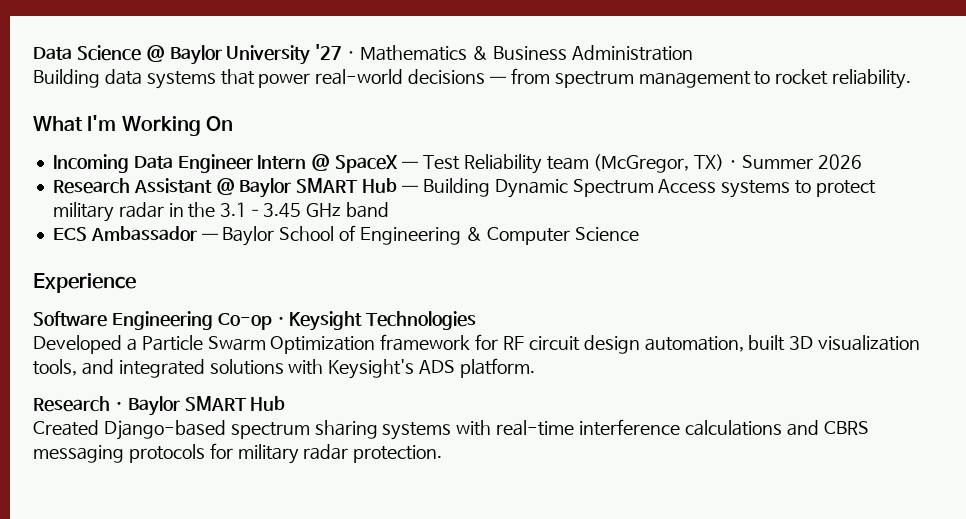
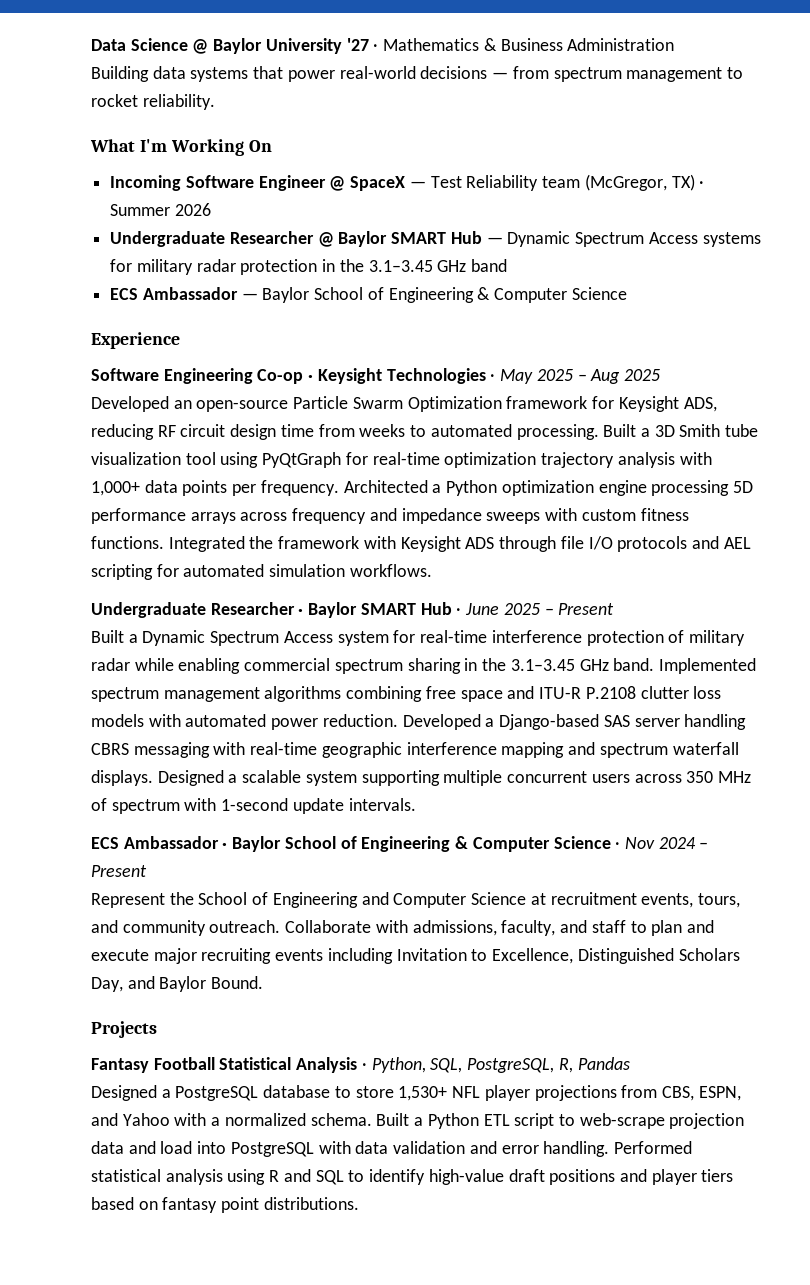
- Incoming Data Engineer Intern @ SpaceX — Test Reliability team (McGregor, TX) · Summer 2026
+ Incoming Software Engineer @ SpaceX — Test Reliability team (McGregor, TX) · Summer 2026
- Research Assistant @ Baylor SMART Hub — Building Dynamic Spectrum Access systems to protect military radar in the 3.1–3.45 GHz band
+ Undergraduate Researcher @ Baylor SMART Hub — Dynamic Spectrum Access systems for military radar protection in the 3.1–3.45 GHz band
- Software Engineering Co-op · Keysight Technologies
- Developed a Particle Swarm Optimization framework for RF circuit design automation, built 3D visualization tools, and integrated solutions with Keysight's ADS platform.
- Research · Baylor SMART Hub
- Created Django-based spectrum sharing systems with real-time interference calculations and CBRS messaging protocols for military radar protection.
+ Software Engineering Co-op · Keysight Technologies · May 2025 – Aug 2025
+ Developed an open-source Particle Swarm Optimization framework for Keysight ADS, reducing RF circuit design time from weeks to automated processing. Built a 3D Smith tube visualization tool using PyQtGraph for real-time optimization trajectory analysis with 1,000+ data points per frequency. Architected a Python optimization engine processing 5D performance arrays across frequency and impedance sweeps with custom fitness functions. Integrated the framework with Keysight ADS through file I/O protocols and AEL scripting for automated simulation workflows.
+ Undergraduate Researcher · Baylor SMART Hub · June 2025 – Present
+ Built a Dynamic Spectrum Access system for real-time interference protection of military radar while enabling commercial spectrum sharing in the 3.1–3.45 GHz band. Implemented spectrum management algorithms combining free space and ITU-R P.2108 clutter loss models with automated power reduction. Developed a Django-based SAS server handling CBRS messaging with real-time geographic interference mapping and spectrum waterfall displays. Designed a scalable system supporting multiple concurrent users across 350 MHz of spectrum with 1-second update intervals.
+ ECS Ambassador · Baylor School of Engineering & Computer Science · Nov 2024 – Present
+ Represent the School of Engineering and Computer Science at recruitment events, tours, and community outreach. Collaborate with admissions, faculty, and staff to plan and execute major recruiting events including Invitation to Excellence, Distinguished Scholars Day, and Baylor Bound.
+ Projects
+ Fantasy Football Statistical Analysis · Python, SQL, PostgreSQL, R, Pandas
+ Designed a PostgreSQL database to store 1,530+ NFL player projections from CBS, ESPN, and Yahoo with a normalized schema. Built a Python ETL script to web-scrape projection data and load into PostgreSQL with data validation and error handling. Performed statistical analysis using R and SQL to identify high-value draft positions and player tiers based on fantasy point distributions.

